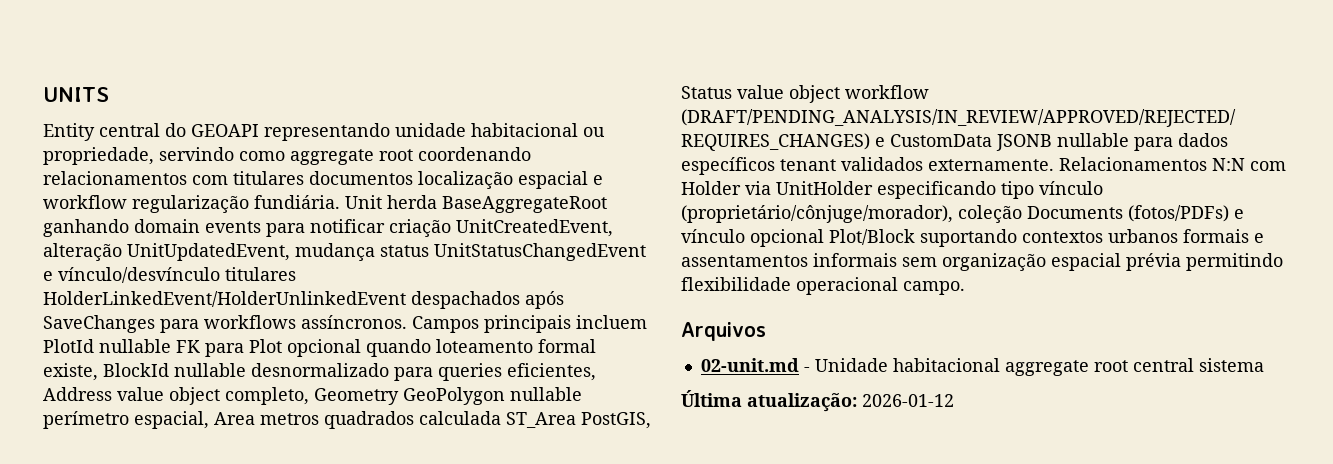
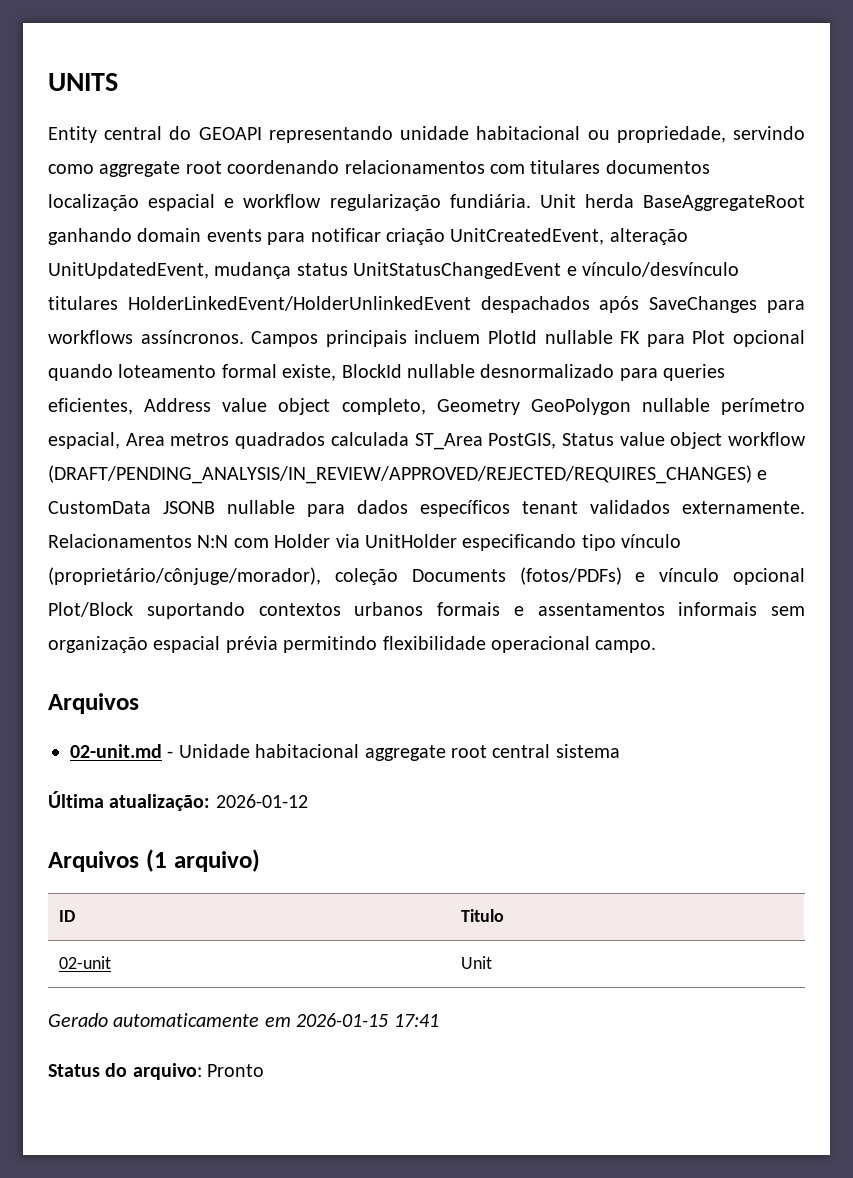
+ Arquivos (1 arquivo)
+ ID | Titulo
+ 02-unit | Unit
+ Gerado automaticamente em 2026-01-15 17:41
+ Status do arquivo: Pronto

